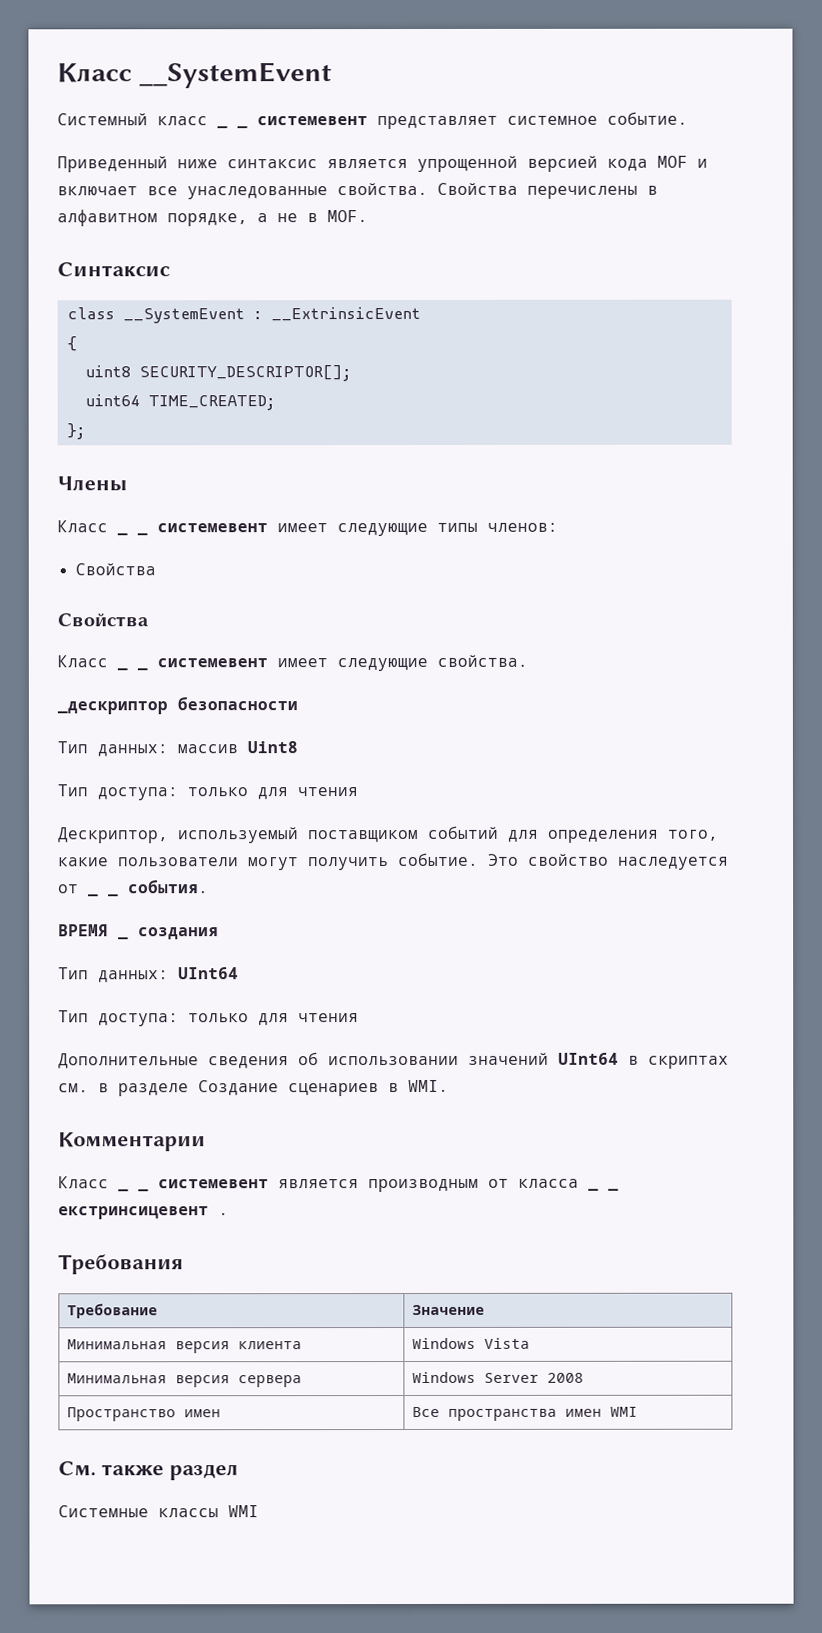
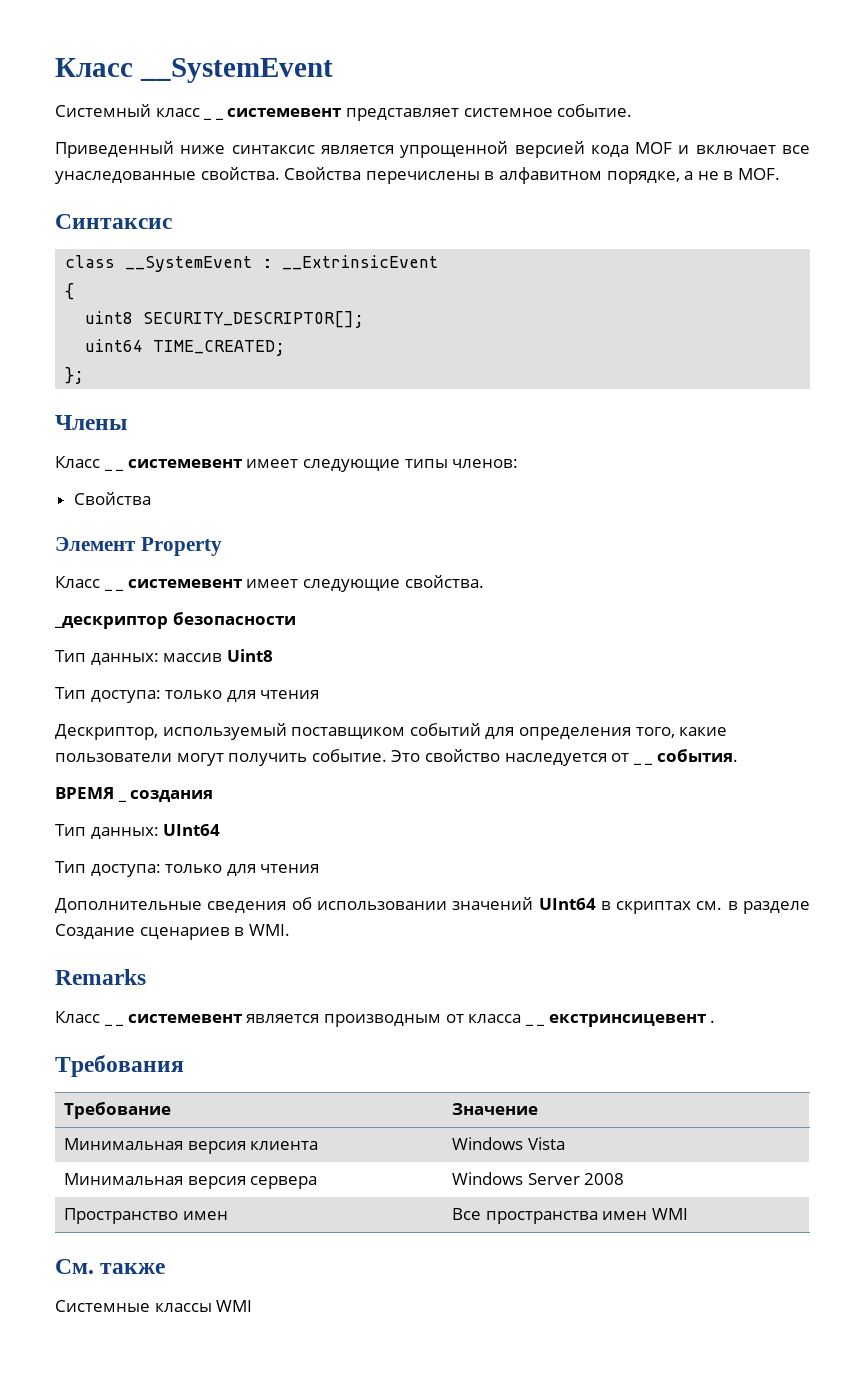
  Класс _ _ системевент имеет следующие типы членов:
  Свойства
- Свойства
+ Элемент Property
- Комментарии
+ Remarks
- См. также раздел
+ См. также

